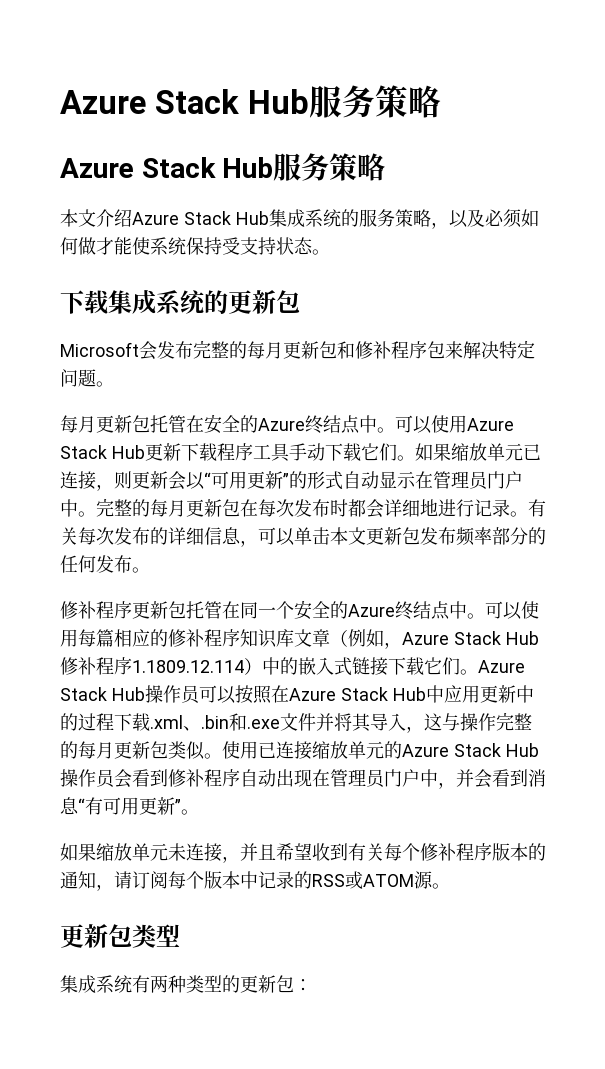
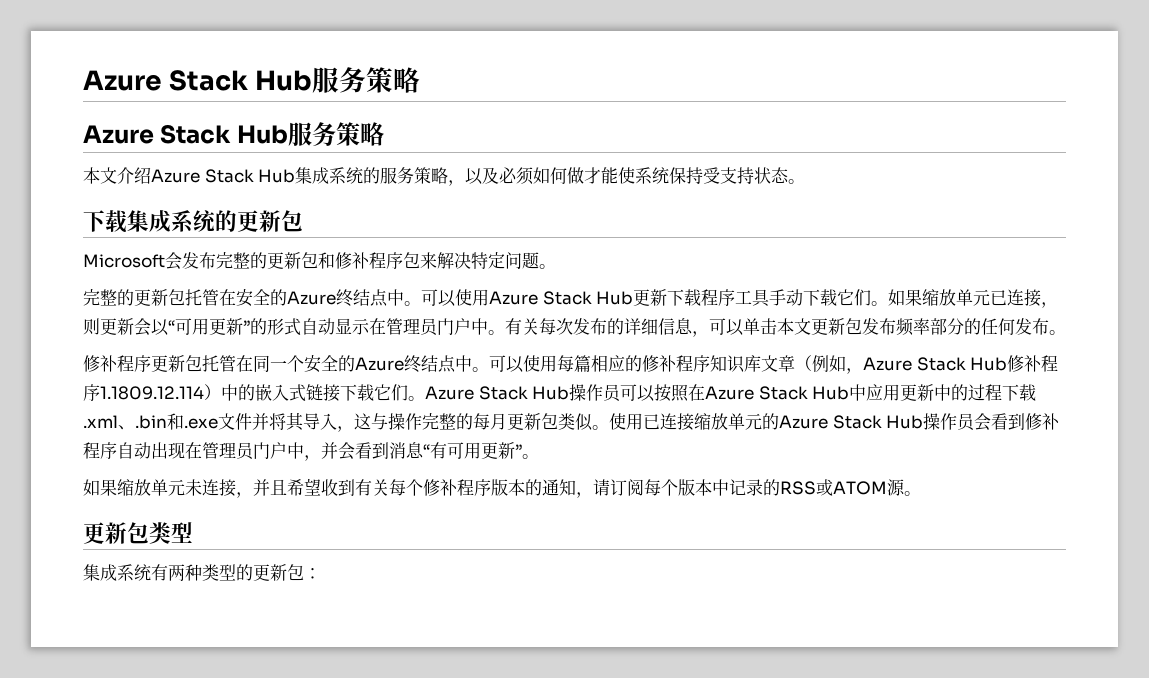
- Microsoft会发布完整的每月更新包和修补程序包来解决特定问题。
+ Microsoft会发布完整的更新包和修补程序包来解决特定问题。
- 每月更新包托管在安全的Azure终结点中。
+ 完整的更新包托管在安全的Azure终结点中。
- 完整的每月更新包在每次发布时都会详细地进行记录。

